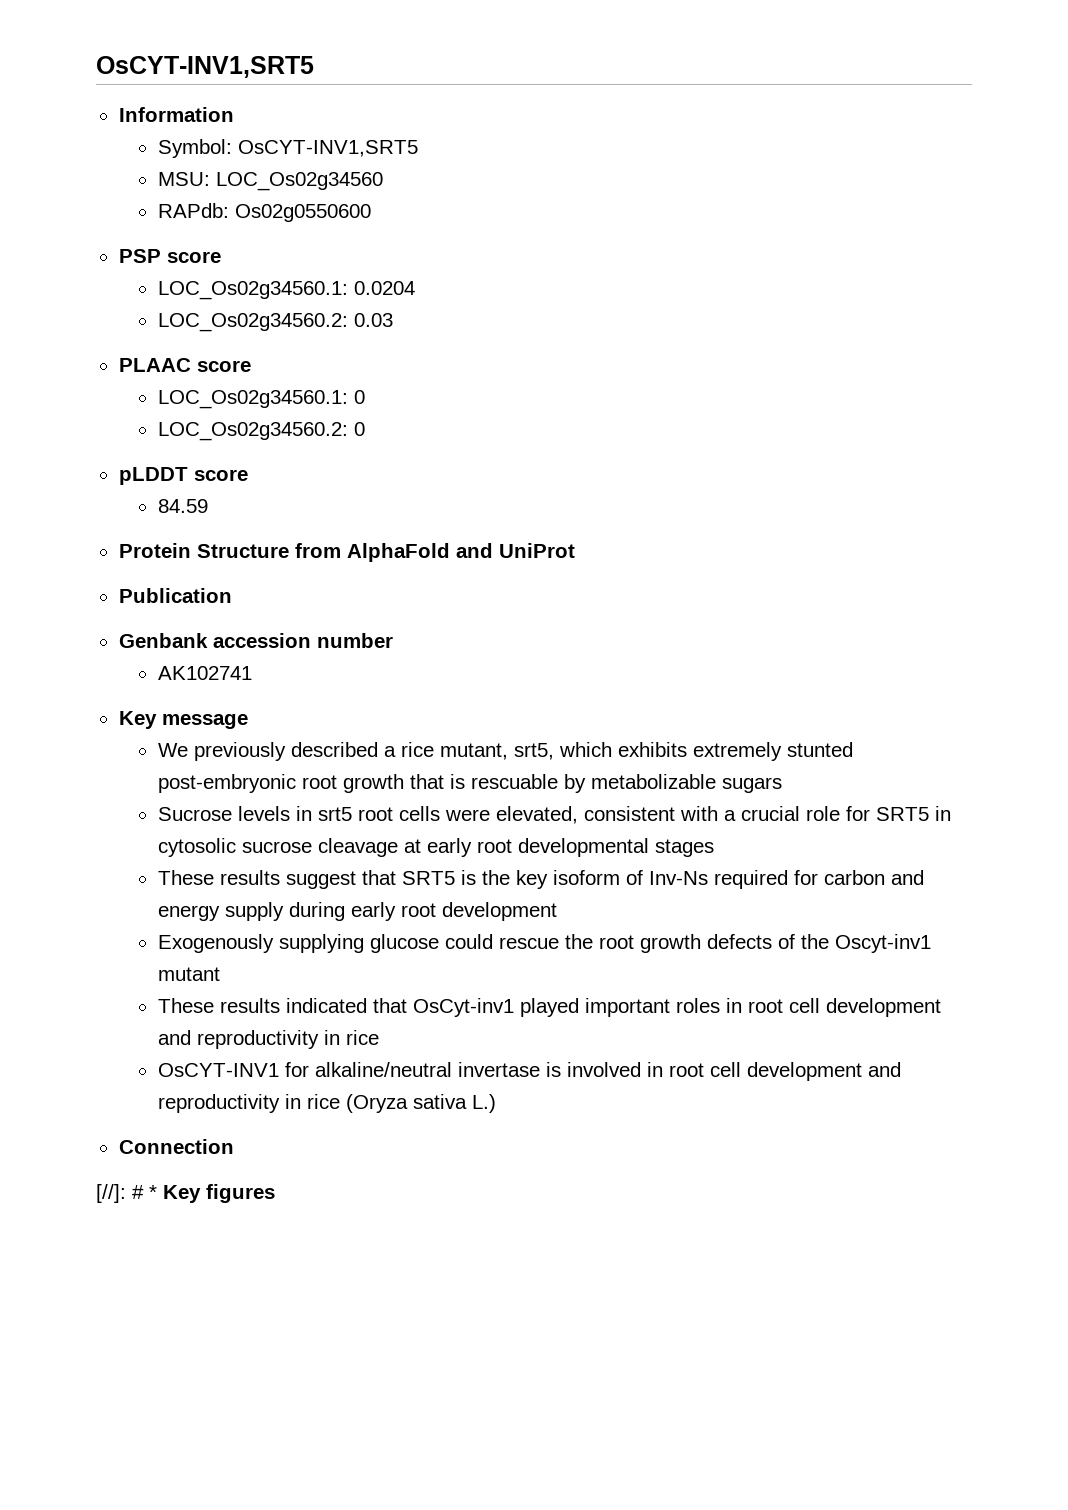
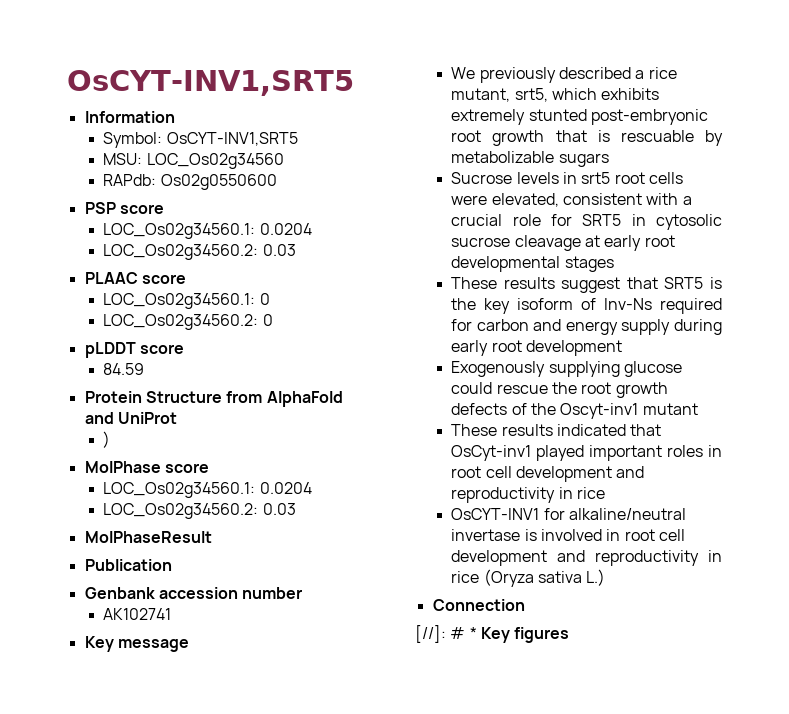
+ )
+ MolPhase score
+ LOC_Os02g34560.1: 0.0204
+ LOC_Os02g34560.2: 0.03
+ MolPhaseResult

